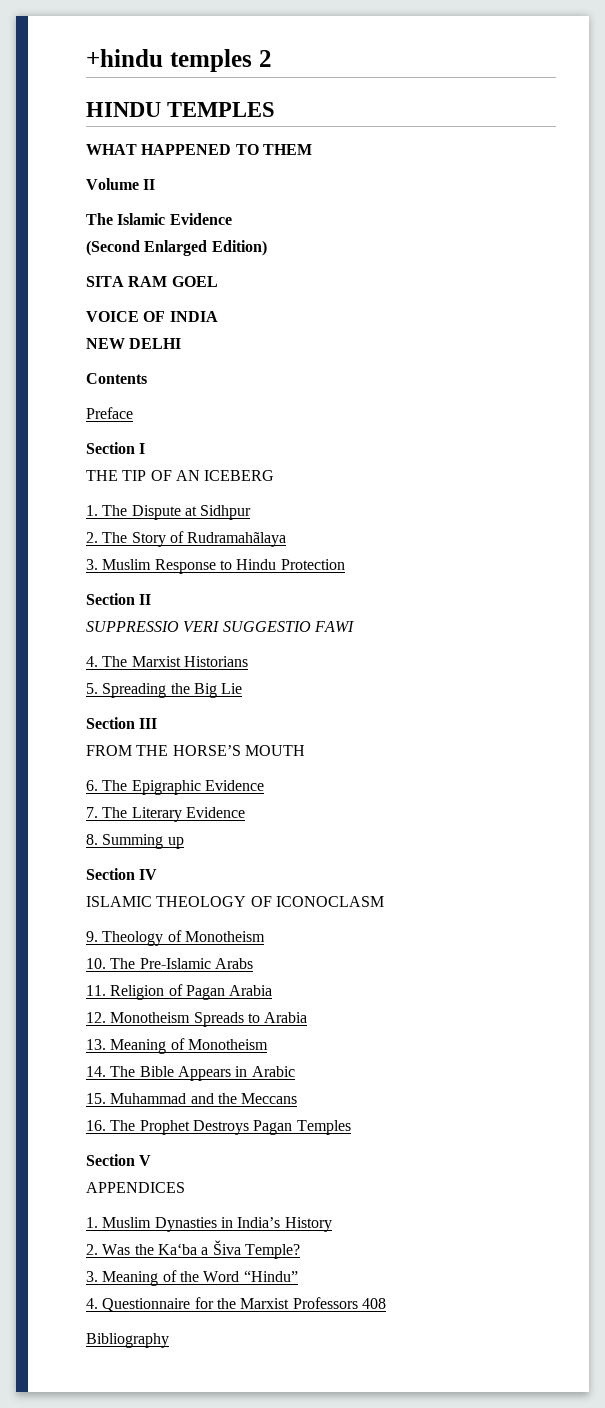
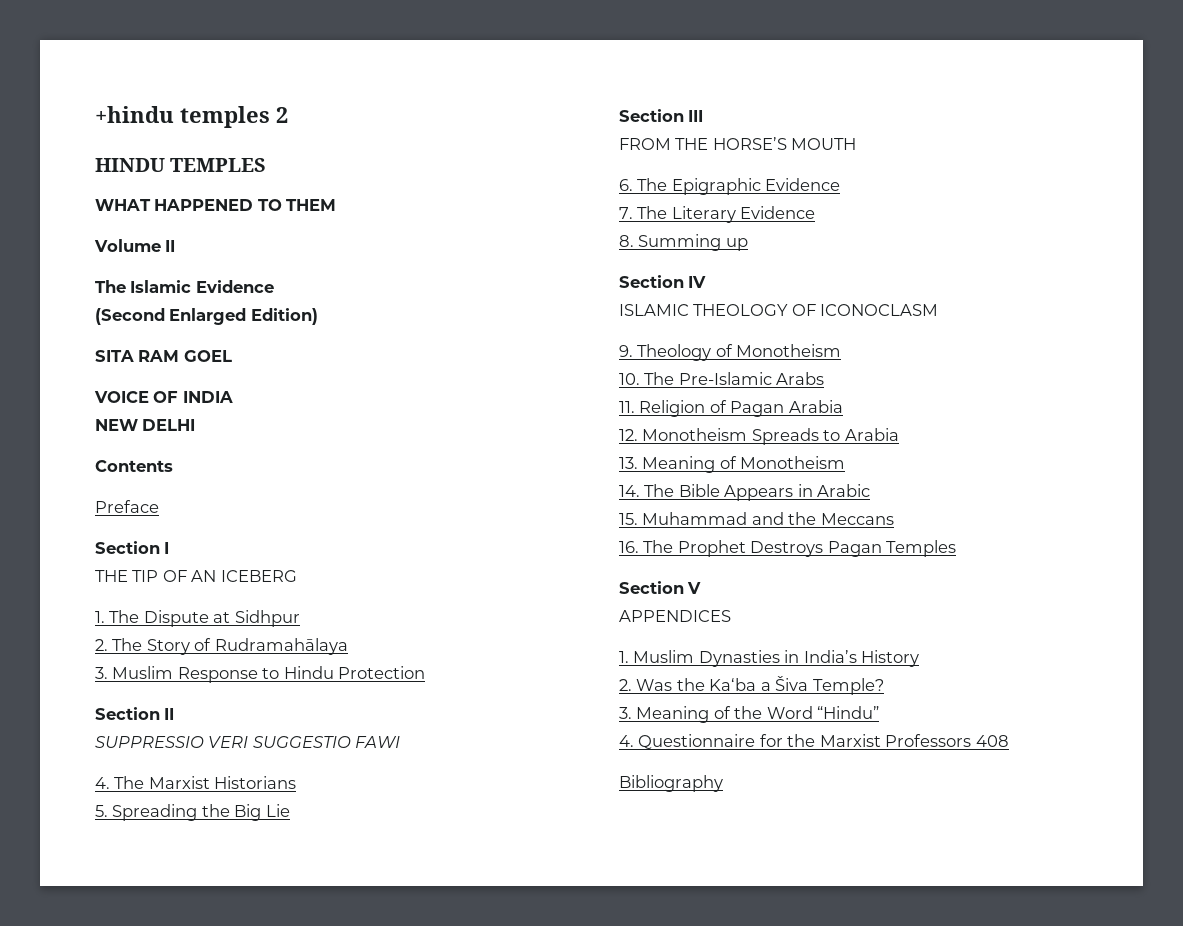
- 2. The Story of Rudramahãlaya
+ 2. The Story of Rudramahālaya

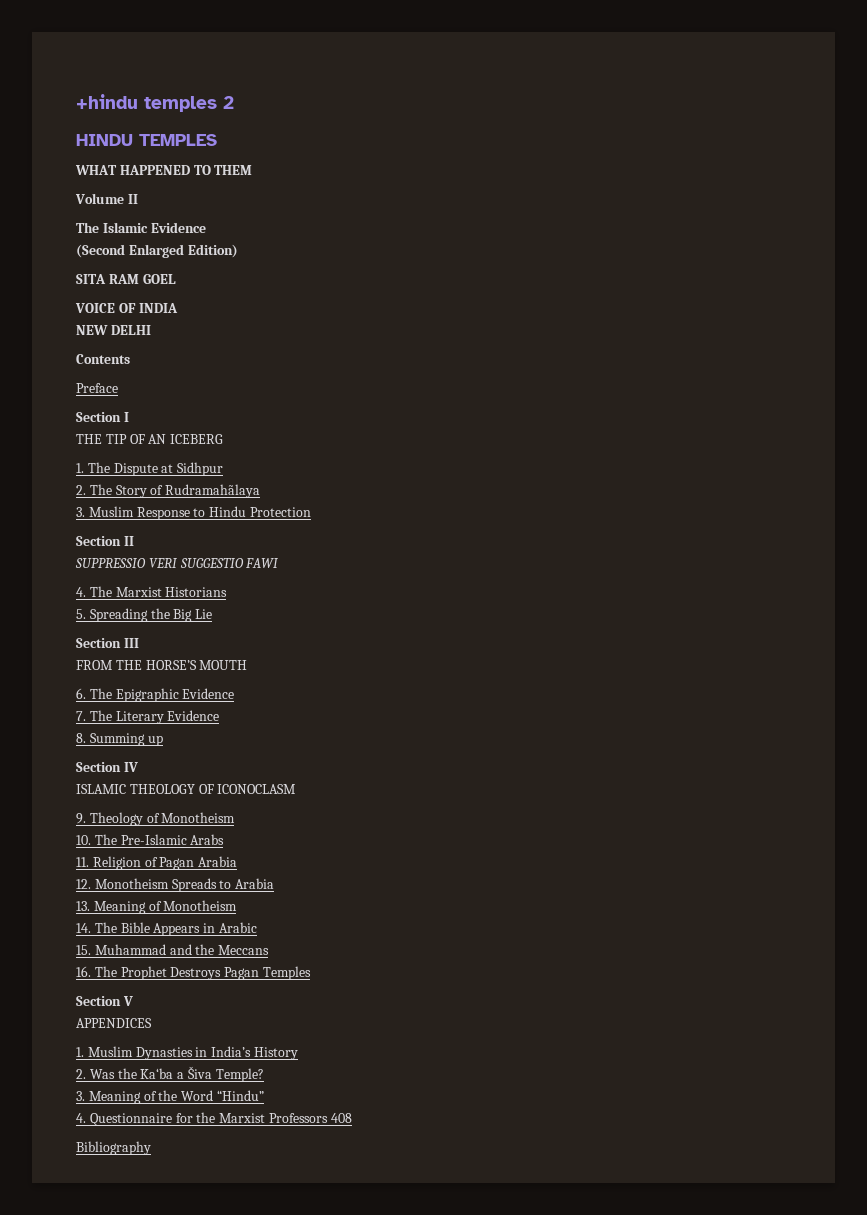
- 2. The Story of Rudramahālaya
+ 2. The Story of Rudramahãlaya

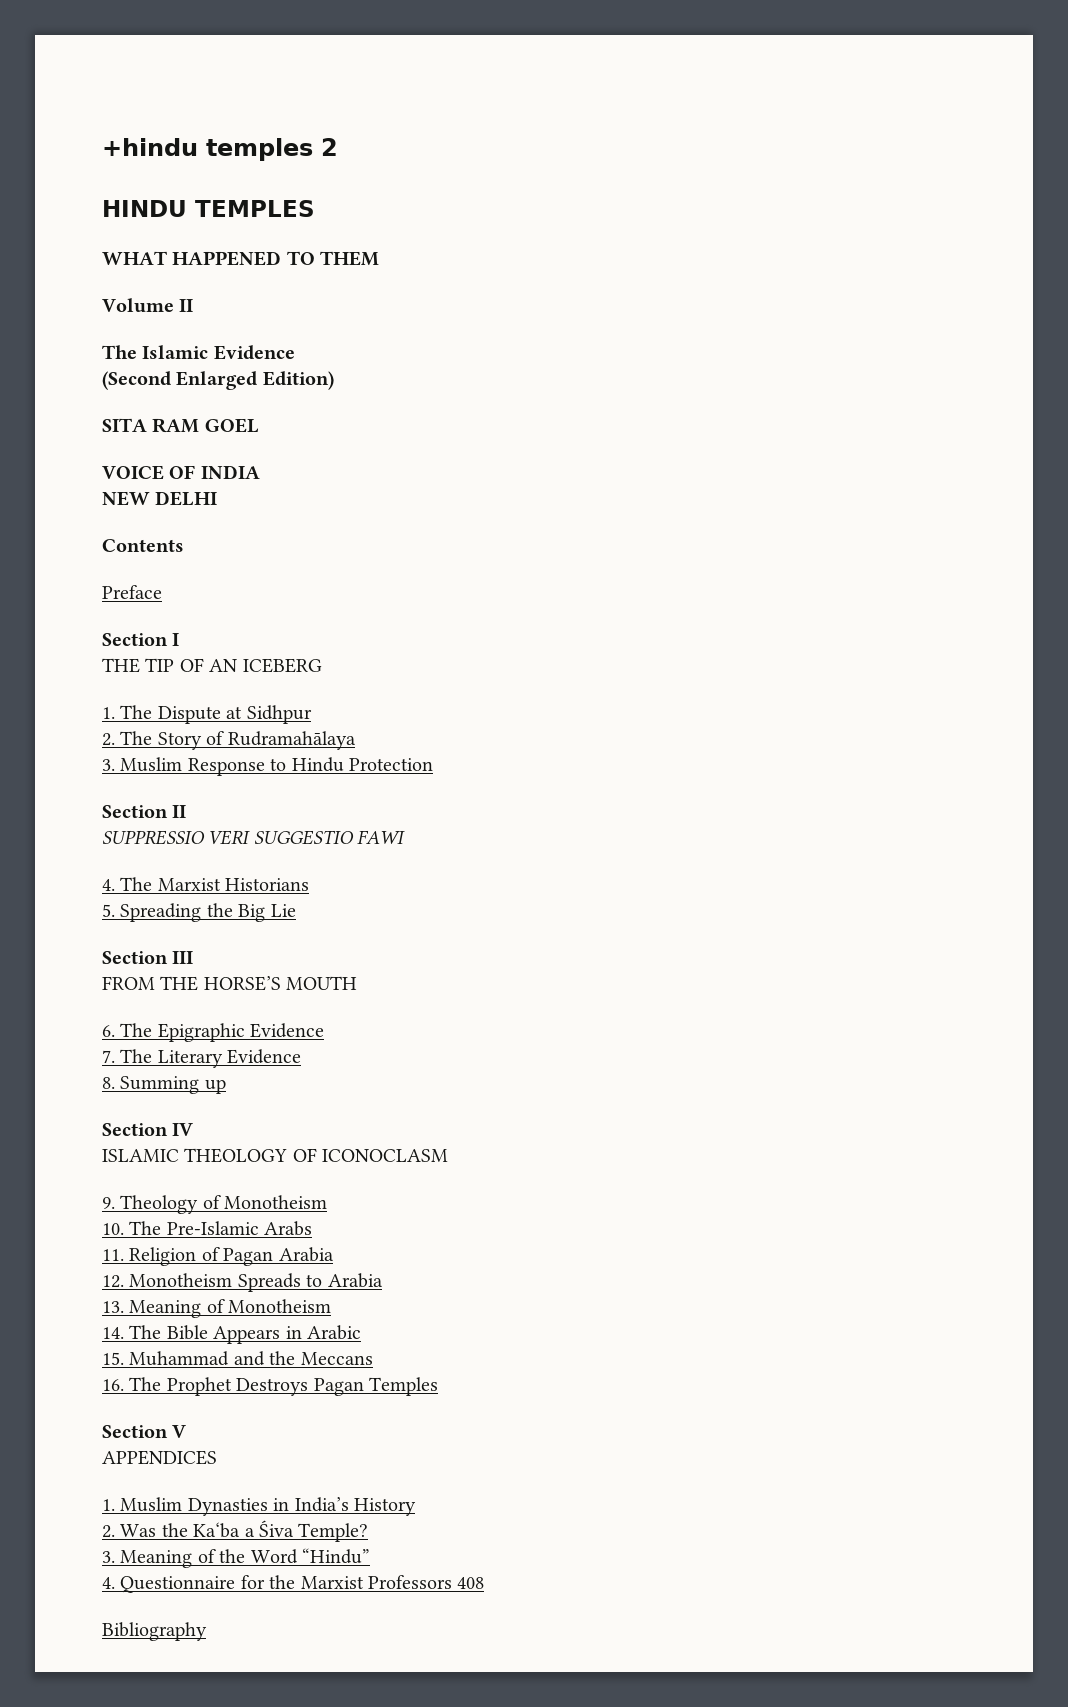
- 2. The Story of Rudramahãlaya
+ 2. The Story of Rudramahālaya
- 2. Was the Ka‘ba a Šiva Temple?
+ 2. Was the Ka‘ba a Śiva Temple?

